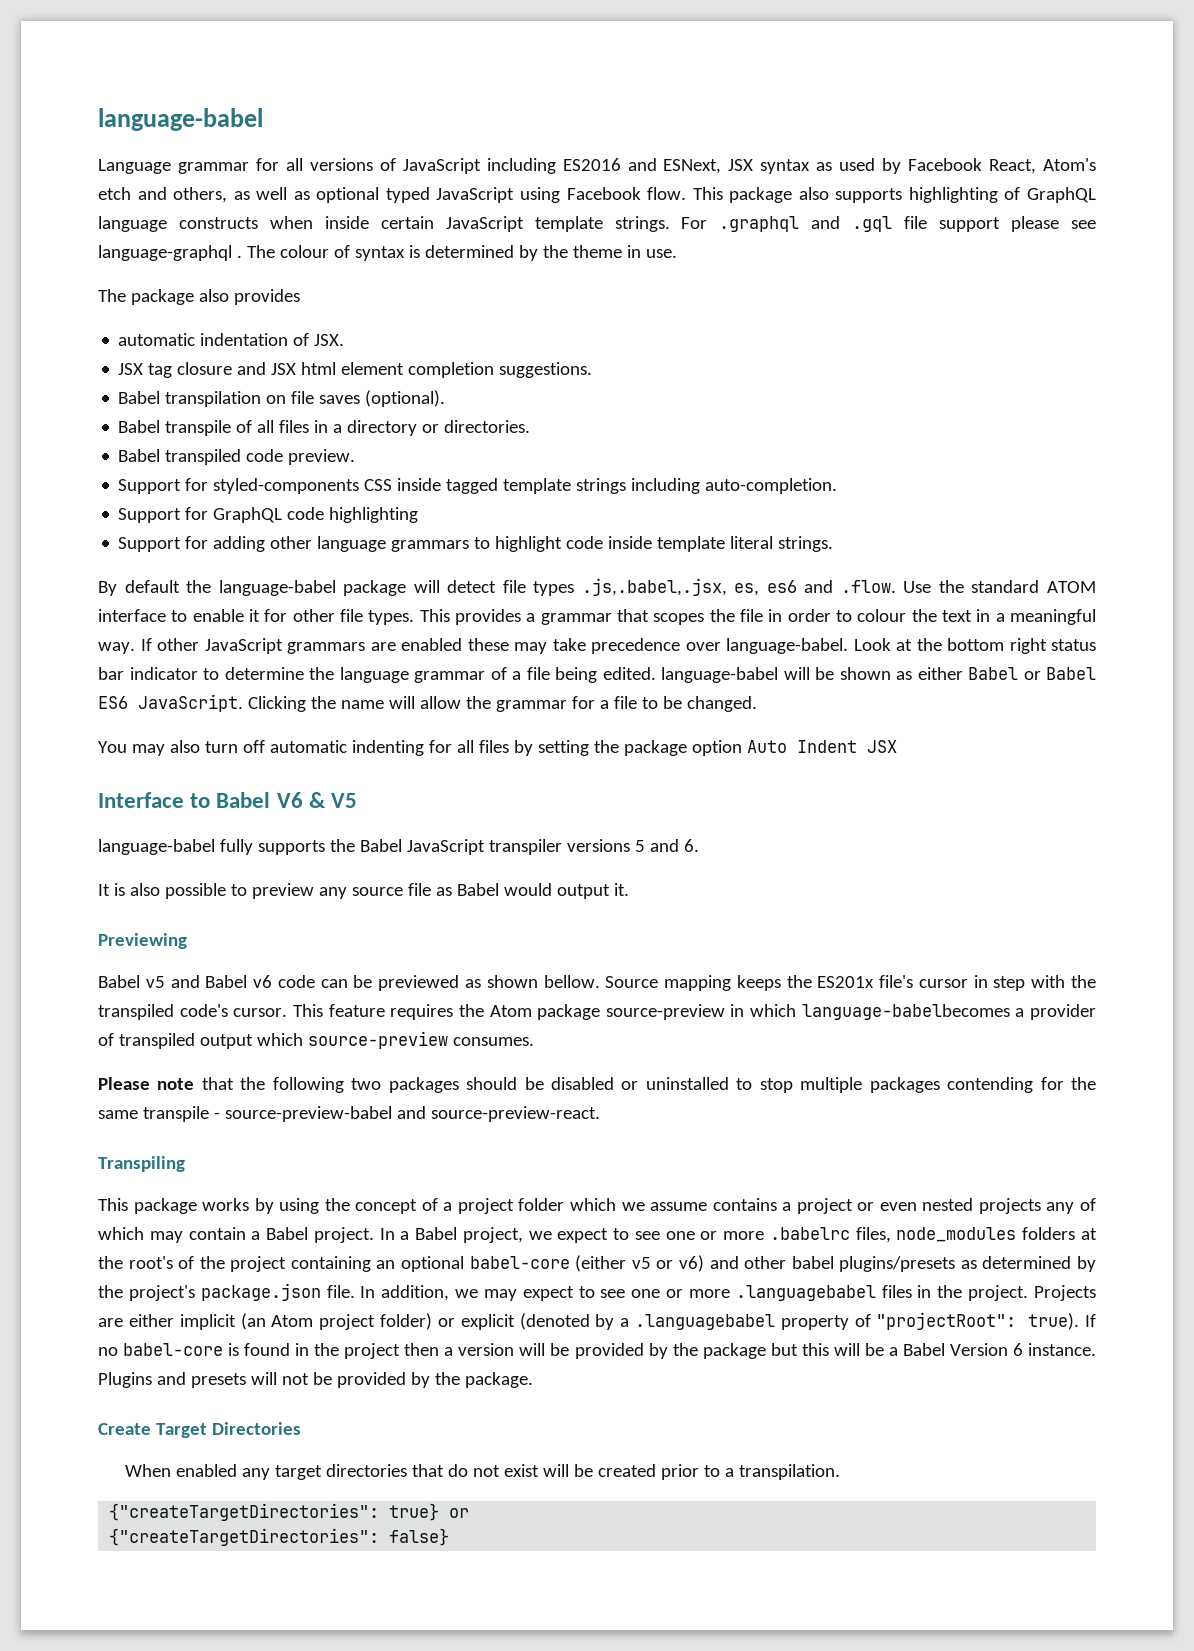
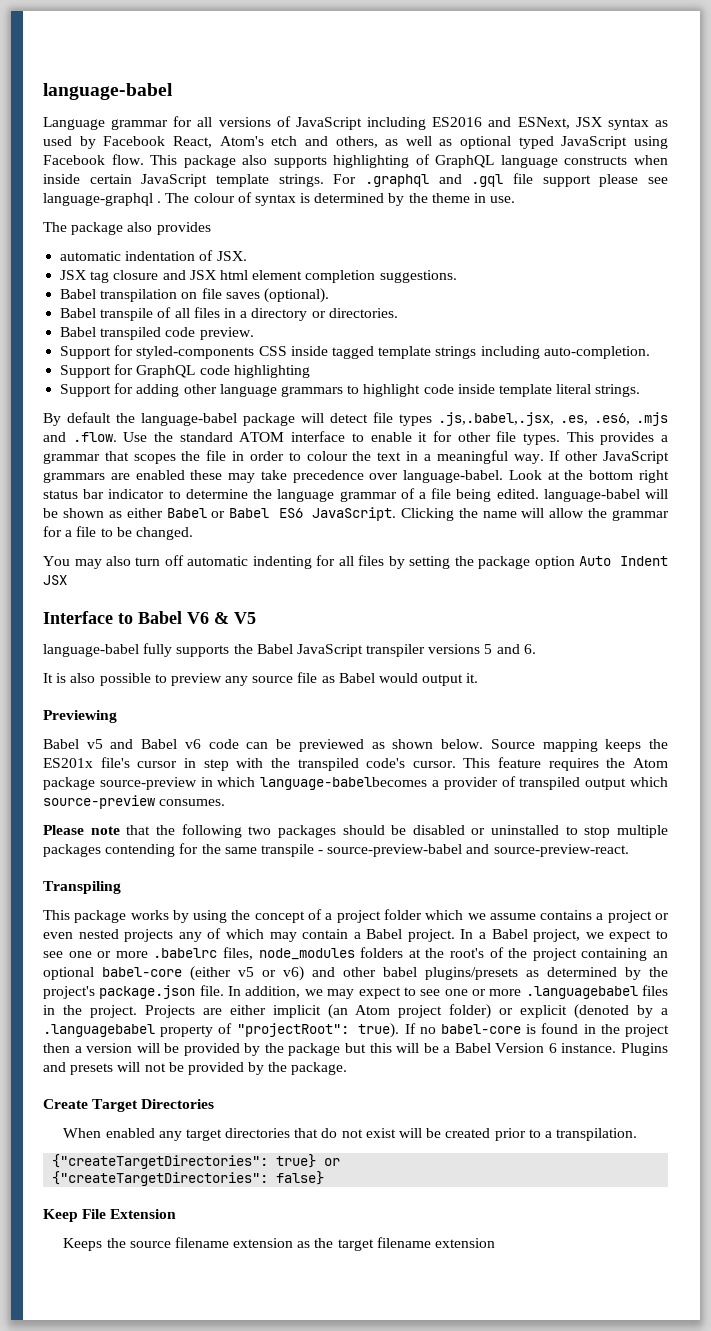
- By default the language-babel package will detect file types .js,.babel,.jsx, es, es6 and .flow. Use the standard ATOM interface to enable it for other file types.
+ By default the language-babel package will detect file types .js,.babel,.jsx, .es, .es6, .mjs and .flow. Use the standard ATOM interface to enable it for other file types.
- Babel v5 and Babel v6 code can be previewed as shown bellow.
+ Babel v5 and Babel v6 code can be previewed as shown below.
+ Keep File Extension
+ Keeps the source filename extension as the target filename extension

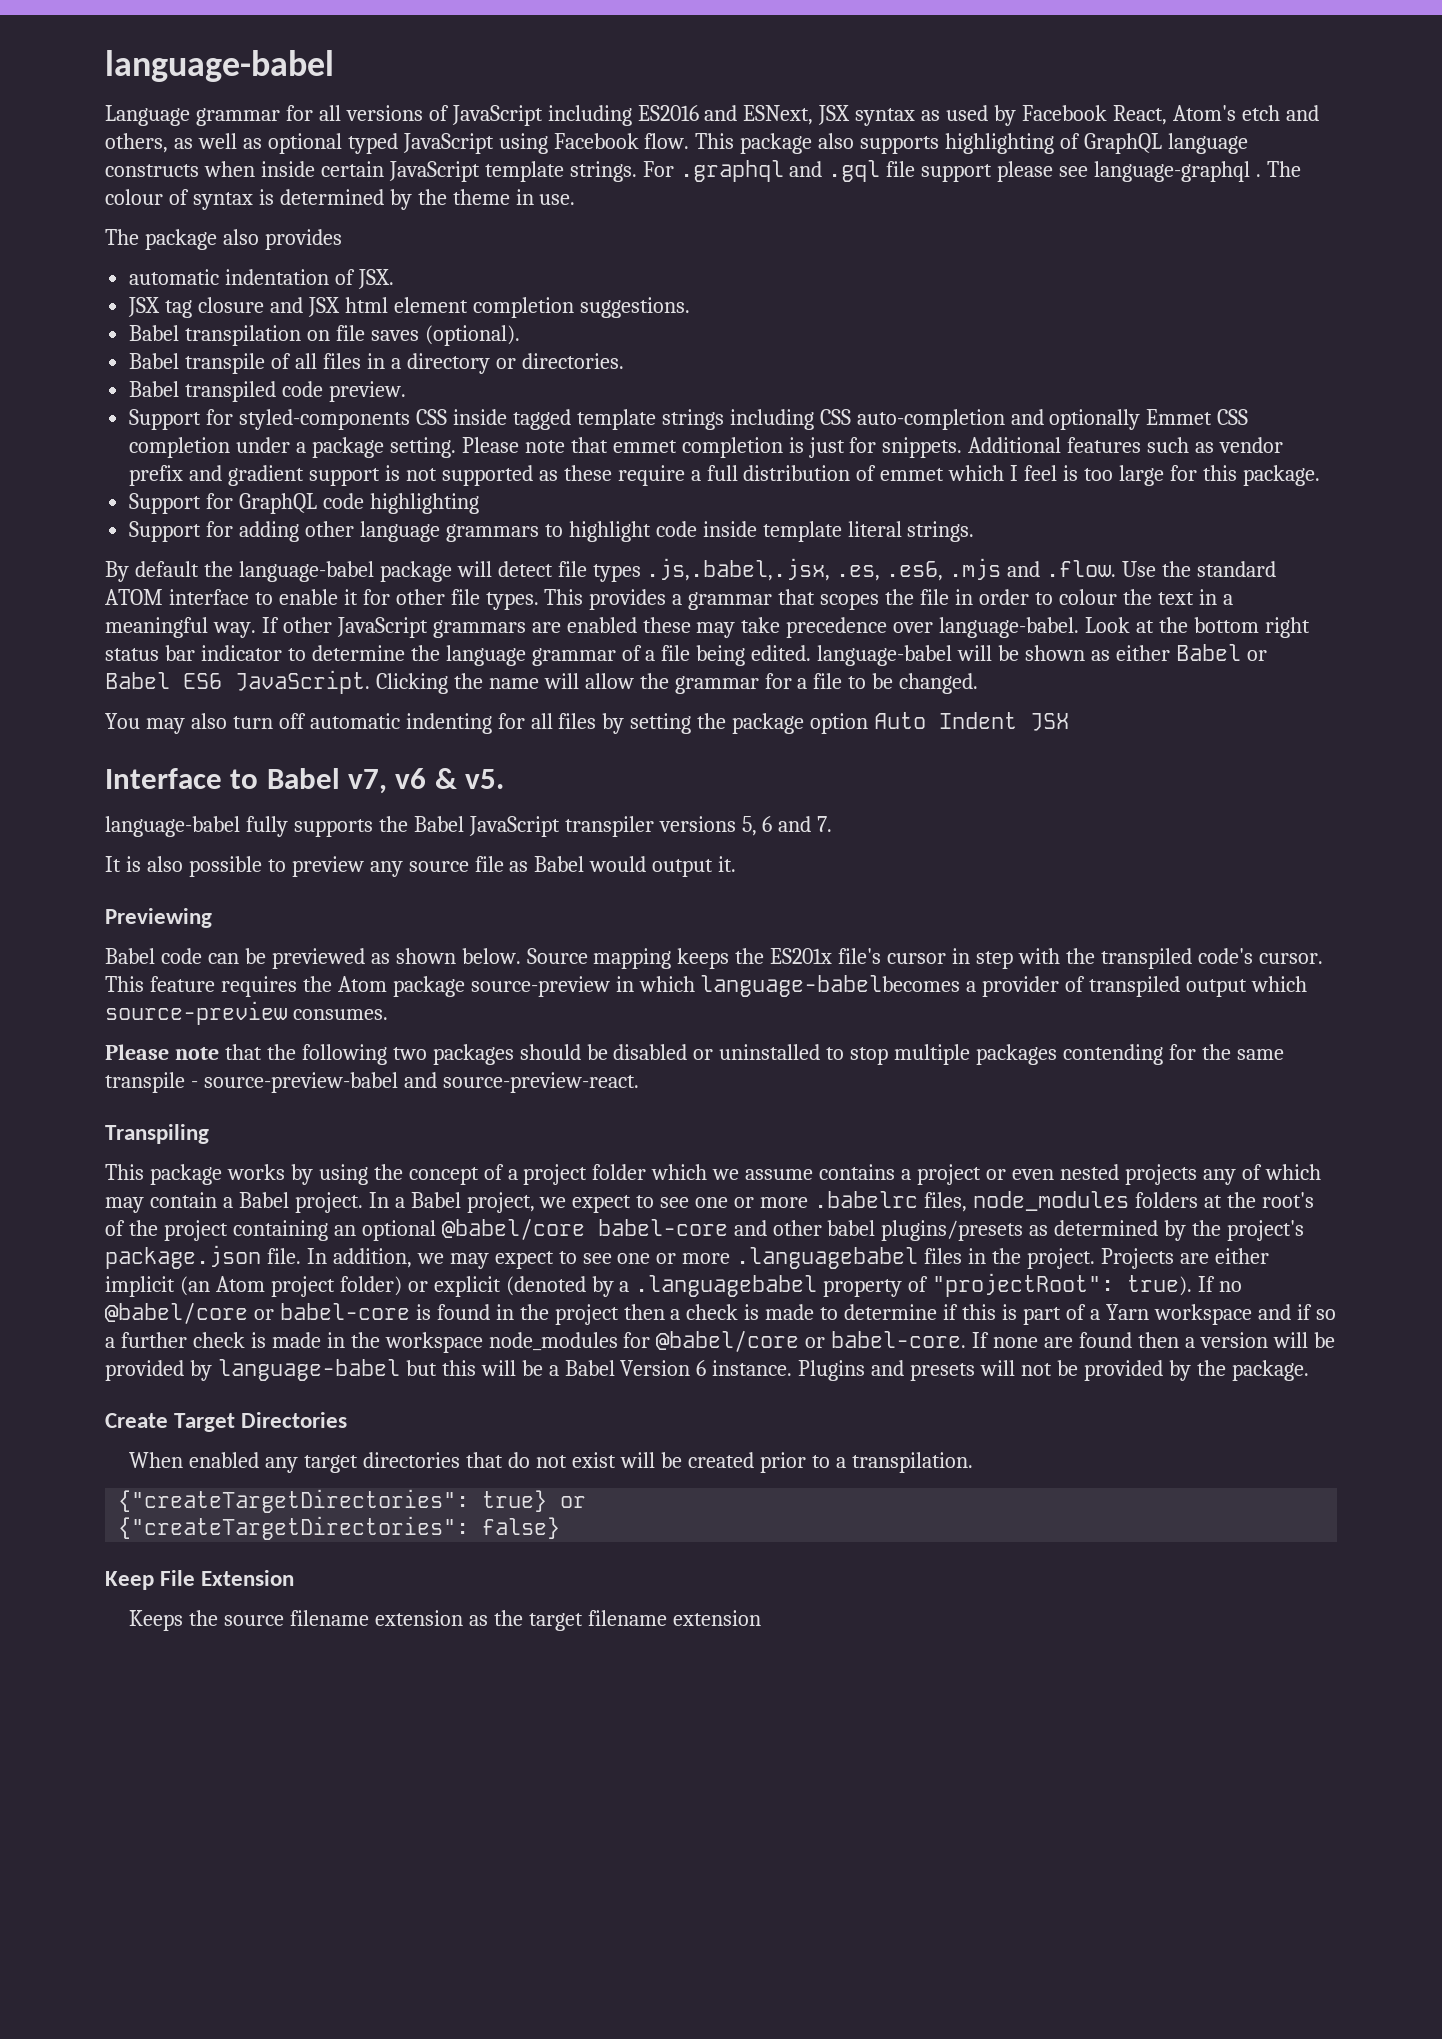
- Support for styled-components CSS inside tagged template strings including auto-completion.
+ Support for styled-components CSS inside tagged template strings including CSS auto-completion and optionally Emmet CSS completion under a package setting. Please note that emmet completion is just for snippets. Additional features such as vendor prefix and gradient support is not supported as these require a full distribution of emmet which I feel is too large for this package.
- Interface to Babel V6 & V5
+ Interface to Babel v7, v6 & v5.
- language-babel fully supports the Babel JavaScript transpiler versions 5 and 6.
+ language-babel fully supports the Babel JavaScript transpiler versions 5, 6 and 7.
- Babel v5 and Babel v6 code can be previewed as shown below.
+ Babel code can be previewed as shown below.
- In a Babel project, we expect to see one or more .babelrc files, node_modules folders at the root's of the project containing an optional babel-core (either v5 or v6) and other babel plugins/presets as determined by the project's package.json file.
+ In a Babel project, we expect to see one or more .babelrc files, node_modules folders at the root's of the project containing an optional @babel/core babel-core and other babel plugins/presets as determined by the project's package.json file.
- If no babel-core is found in the project then a version will be provided by the package but this will be a Babel Version 6 instance.
+ If no @babel/core or babel-core is found in the project then a check is made to determine if this is part of a Yarn workspace and if so a further check is made in the workspace node_modules for @babel/core or babel-core. If none are found then a version will be provided by language-babel but this will be a Babel Version 6 instance.

